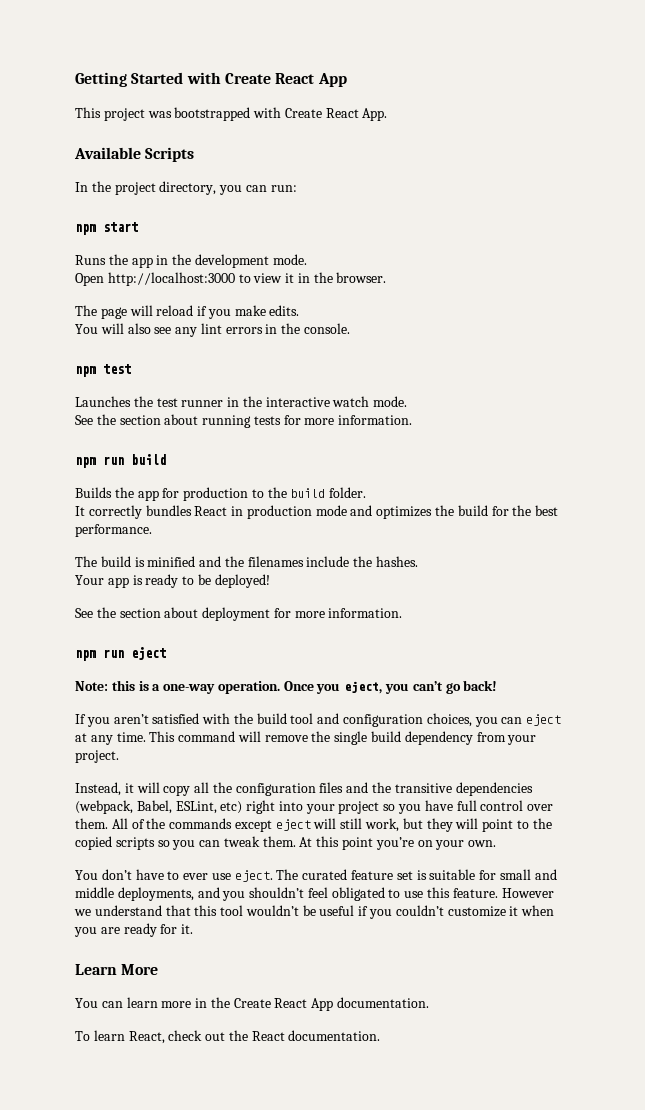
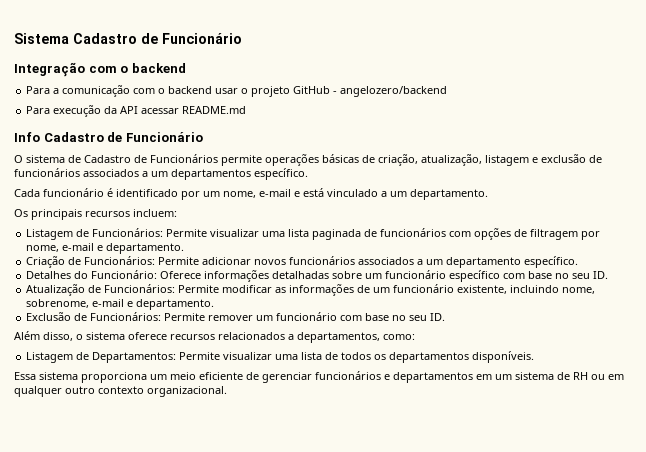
- Getting Started with Create React App
- This project was bootstrapped with Create React App.
- Available Scripts
- In the project directory, you can run:
- npm start
- Runs the app in the development mode.
- Open http://localhost:3000 to view it in the browser.
- The page will reload if you make edits.
- You will also see any lint errors in the console.
- npm test
- Launches the test runner in the interactive watch mode.
- See the section about running tests for more information.
- npm run build
- Builds the app for production to the build folder.
- It correctly bundles React in production mode and optimizes the build for the best performance.
- The build is minified and the filenames include the hashes.
- Your app is ready to be deployed!
- See the section about deployment for more information.
- npm run eject
- Note: this is a one-way operation. Once you eject, you can’t go back!
- If you aren’t satisfied with the build tool and configuration choices, you can eject at any time. This command will remove the single build dependency from your project.
- Instead, it will copy all the configuration files and the transitive dependencies (webpack, Babel, ESLint, etc) right into your project so you have full control over them. All of the commands except eject will still work, but they will point to the copied scripts so you can tweak them. At this point you’re on your own.
- You don’t have to ever use eject. The curated feature set is suitable for small and middle deployments, and you shouldn’t feel obligated to use this feature. However we understand that this tool wouldn’t be useful if you couldn’t customize it when you are ready for it.
- Learn More
- You can learn more in the Create React App documentation.
- To learn React, check out the React documentation.
+ Sistema Cadastro de Funcionário
+ Integração com o backend
+ Para a comunicação com o backend usar o projeto GitHub - angelozero/backend
+ Para execução da API acessar README.md
+ Info Cadastro de Funcionário
+ O sistema de Cadastro de Funcionários permite operações básicas de criação, atualização, listagem e exclusão de funcionários associados a um departamentos específico.
+ Cada funcionário é identificado por um nome, e-mail e está vinculado a um departamento.
+ Os principais recursos incluem:
+ Listagem de Funcionários: Permite visualizar uma lista paginada de funcionários com opções de filtragem por nome, e-mail e departamento.
+ Criação de Funcionários: Permite adicionar novos funcionários associados a um departamento específico.
+ Detalhes do Funcionário: Oferece informações detalhadas sobre um funcionário específico com base no seu ID.
+ Atualização de Funcionários: Permite modificar as informações de um funcionário existente, incluindo nome, sobrenome, e-mail e departamento.
+ Exclusão de Funcionários: Permite remover um funcionário com base no seu ID.
+ Além disso, o sistema oferece recursos relacionados a departamentos, como:
+ Listagem de Departamentos: Permite visualizar uma lista de todos os departamentos disponíveis.
+ Essa sistema proporciona um meio eficiente de gerenciar funcionários e departamentos em um sistema de RH ou em qualquer outro contexto organizacional.

